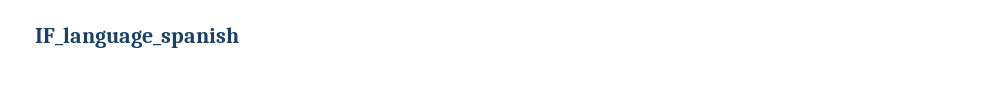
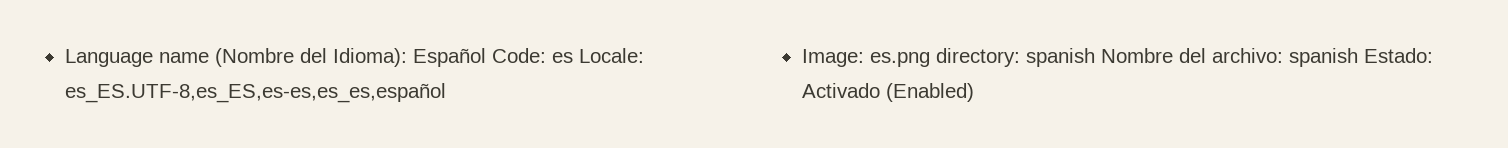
- IF_language_spanish
+ Language name (Nombre del Idioma): Español Code: es Locale: es_ES.UTF-8,es_ES,es-es,es_es,español
+ Image: es.png directory: spanish Nombre del archivo: spanish Estado: Activado (Enabled)

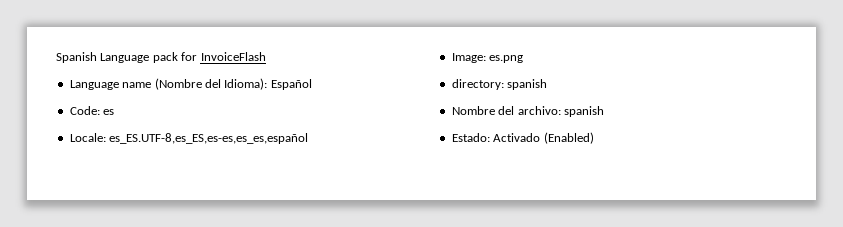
+ Spanish Language pack for InvoiceFlash
- Language name (Nombre del Idioma): Español Code: es Locale: es_ES.UTF-8,es_ES,es-es,es_es,español
+ Language name (Nombre del Idioma): Español
+ Code: es
+ Locale: es_ES.UTF-8,es_ES,es-es,es_es,español
- Image: es.png directory: spanish Nombre del archivo: spanish Estado: Activado (Enabled)
+ Image: es.png
+ directory: spanish
+ Nombre del archivo: spanish
+ Estado: Activado (Enabled)

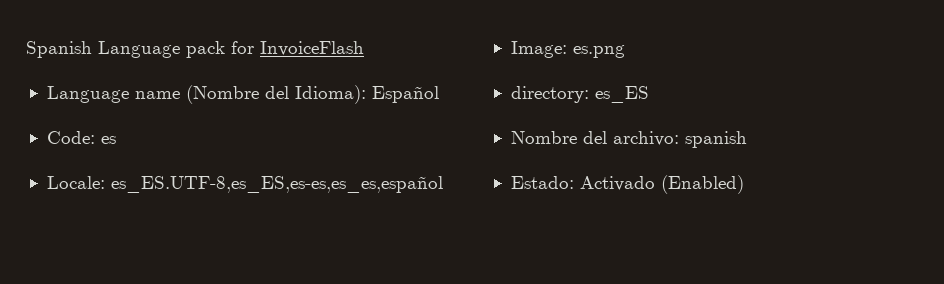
- directory: spanish
+ directory: es_ES

